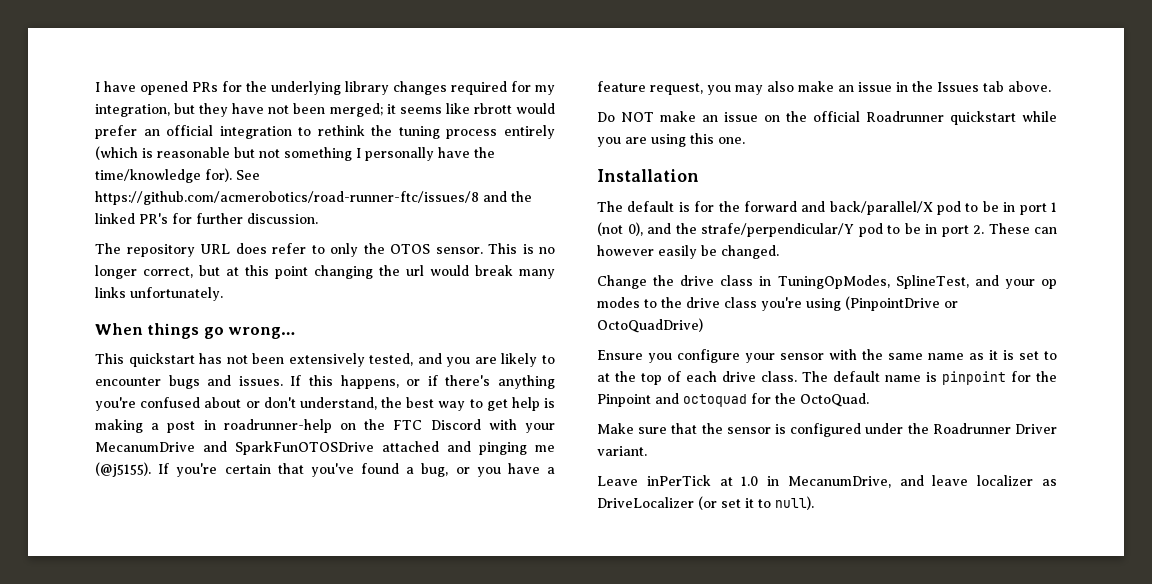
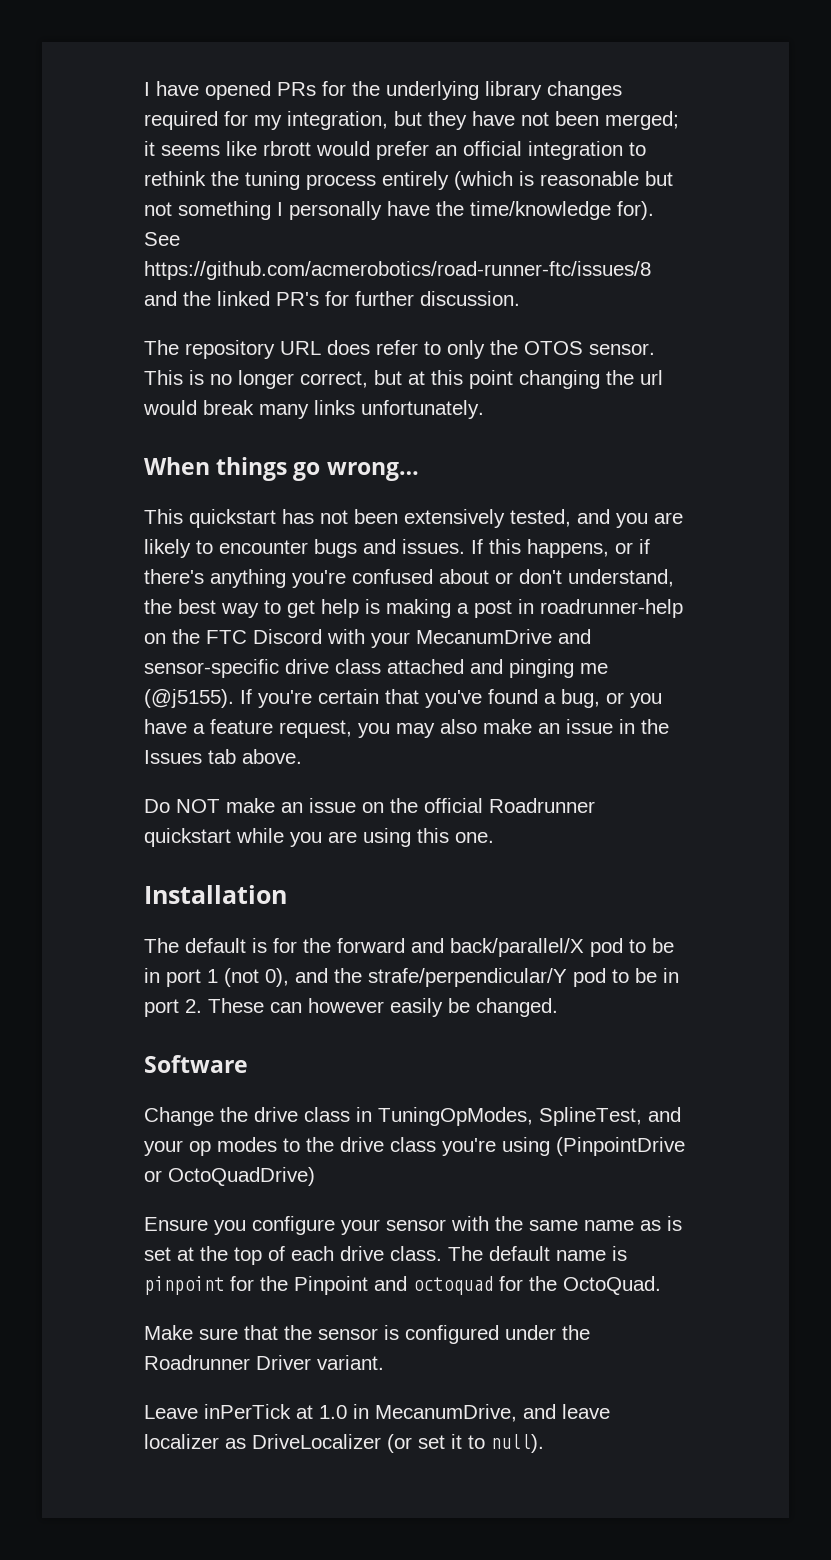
- If this happens, or if there's anything you're confused about or don't understand, the best way to get help is making a post in roadrunner-help on the FTC Discord with your MecanumDrive and SparkFunOTOSDrive attached and pinging me (@j5155).
+ If this happens, or if there's anything you're confused about or don't understand, the best way to get help is making a post in roadrunner-help on the FTC Discord with your MecanumDrive and sensor-specific drive class attached and pinging me (@j5155).
+ Software
- Ensure you configure your sensor with the same name as it is set to at the top of each drive class.
+ Ensure you configure your sensor with the same name as is set at the top of each drive class.

